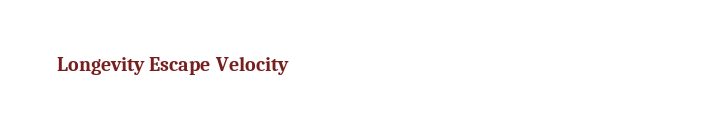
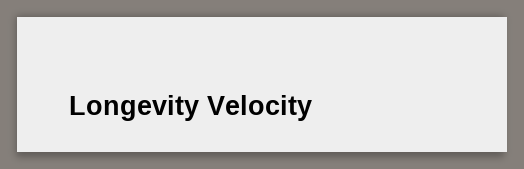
- Longevity Escape Velocity
+ Longevity Velocity

